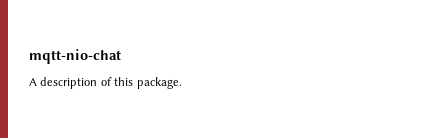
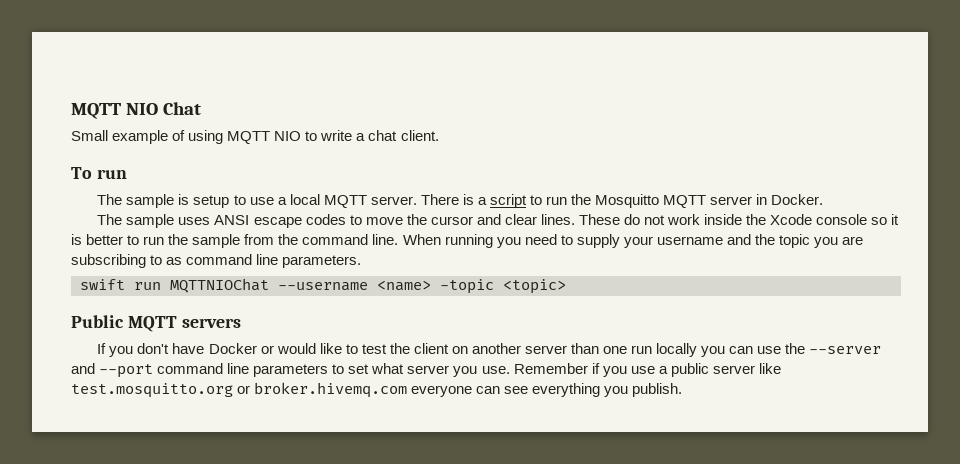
- mqtt-nio-chat
- A description of this package.
+ MQTT NIO Chat
+ Small example of using MQTT NIO to write a chat client.
+ To run
+ The sample is setup to use a local MQTT server. There is a script to run the Mosquitto MQTT server in Docker.
+ The sample uses ANSI escape codes to move the cursor and clear lines. These do not work inside the Xcode console so it is better to run the sample from the command line. When running you need to supply your username and the topic you are subscribing to as command line parameters.
+ swift run MQTTNIOChat --username <name> -topic <topic>
+ Public MQTT servers
+ If you don't have Docker or would like to test the client on another server than one run locally you can use the --server and --port command line parameters to set what server you use. Remember if you use a public server like test.mosquitto.org or broker.hivemq.com everyone can see everything you publish.

